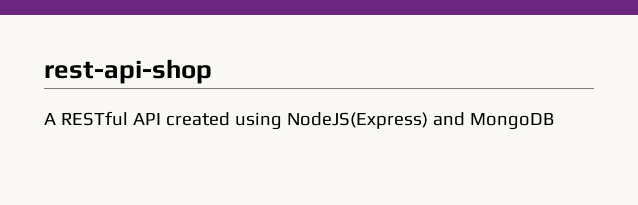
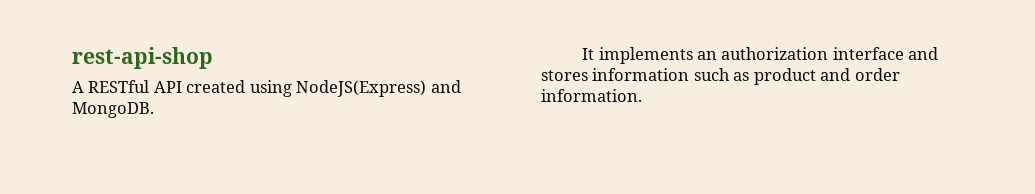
- A RESTful API created using NodeJS(Express) and MongoDB
+ A RESTful API created using NodeJS(Express) and MongoDB.
+ It implements an authorization interface and stores information such as product and order information.

